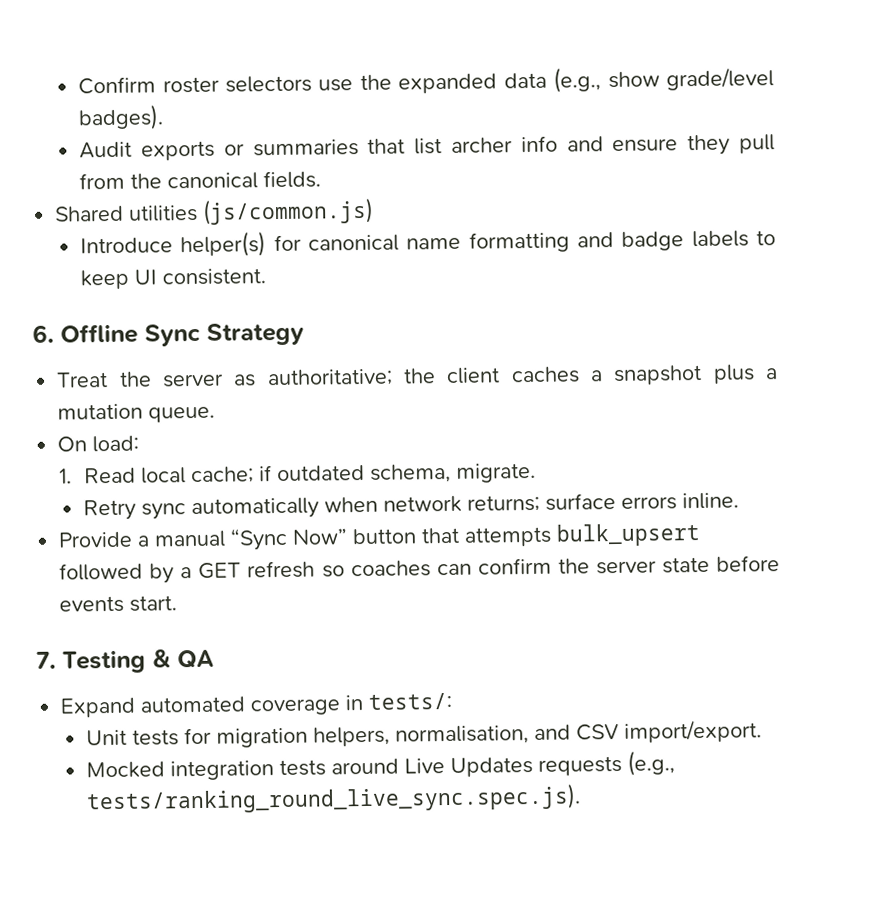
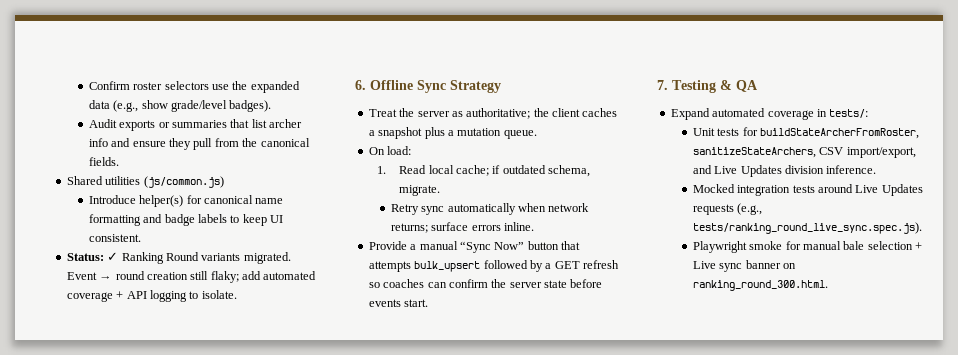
+ Status: ✓ Ranking Round variants migrated. Event → round creation still flaky; add automated coverage + API logging to isolate.
- Unit tests for migration helpers, normalisation, and CSV import/export.
+ Unit tests for buildStateArcherFromRoster, sanitizeStateArchers, CSV import/export, and Live Updates division inference.
+ Playwright smoke for manual bale selection + Live sync banner on ranking_round_300.html.

